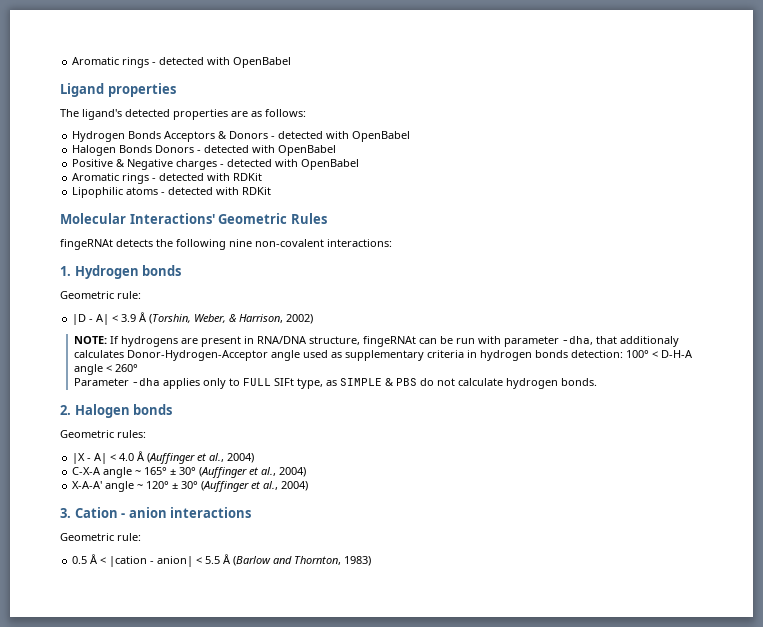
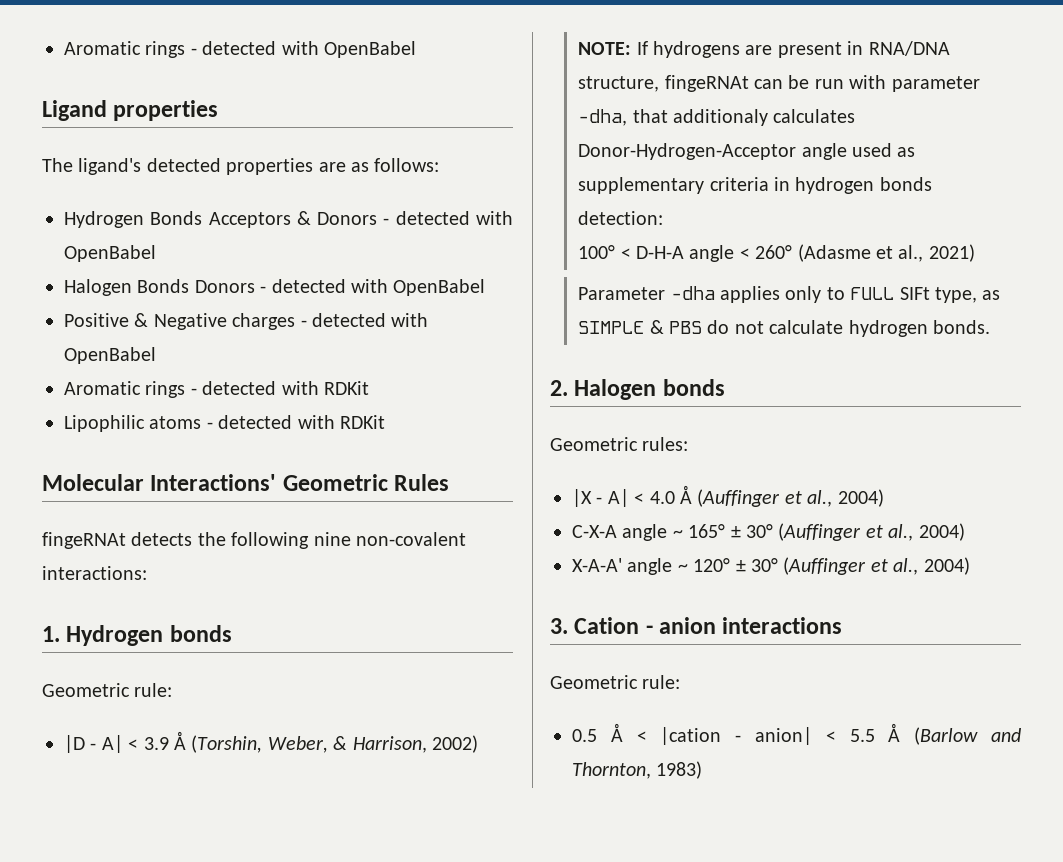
- NOTE: If hydrogens are present in RNA/DNA structure, fingeRNAt can be run with parameter -dha, that additionaly calculates Donor-Hydrogen-Acceptor angle used as supplementary criteria in hydrogen bonds detection: 100° < D-H-A angle < 260°
+ NOTE: If hydrogens are present in RNA/DNA structure, fingeRNAt can be run with parameter -dha, that additionaly calculates Donor-Hydrogen-Acceptor angle used as supplementary criteria in hydrogen bonds detection:
+ 100° < D-H-A angle < 260° (Adasme et al., 2021)

